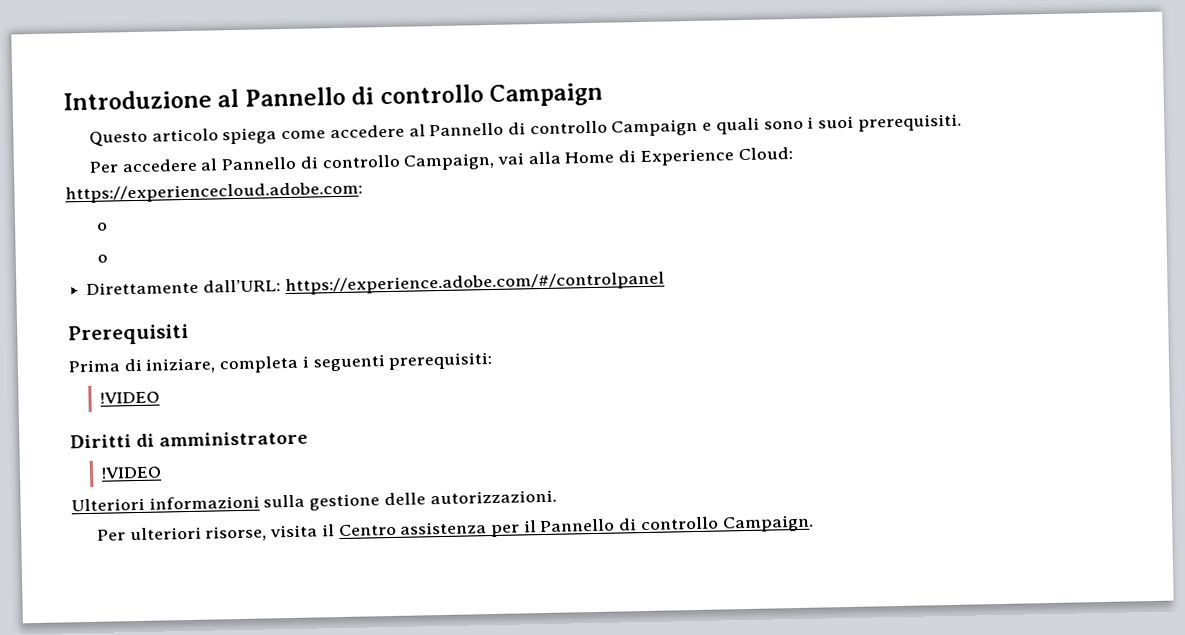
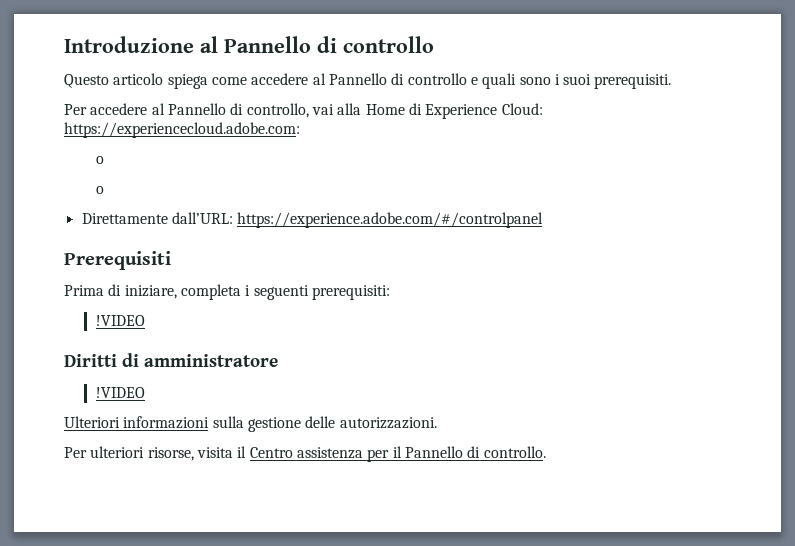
- Introduzione al Pannello di controllo Campaign
+ Introduzione al Pannello di controllo
- Questo articolo spiega come accedere al Pannello di controllo Campaign e quali sono i suoi prerequisiti.
+ Questo articolo spiega come accedere al Pannello di controllo e quali sono i suoi prerequisiti.
- Per accedere al Pannello di controllo Campaign, vai alla Home di Experience Cloud: https://experiencecloud.adobe.com:
+ Per accedere al Pannello di controllo, vai alla Home di Experience Cloud: https://experiencecloud.adobe.com:
- Per ulteriori risorse, visita il Centro assistenza per il Pannello di controllo Campaign.
+ Per ulteriori risorse, visita il Centro assistenza per il Pannello di controllo.

